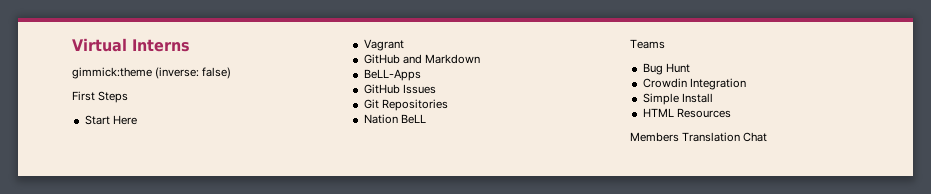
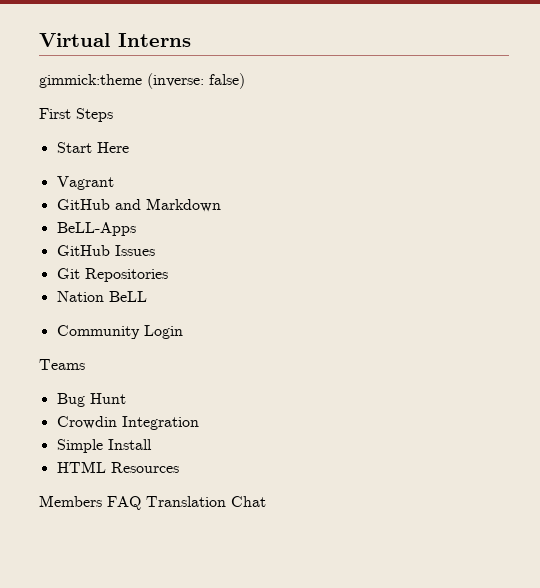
+ Community Login
- Members Translation Chat
+ Members FAQ Translation Chat

